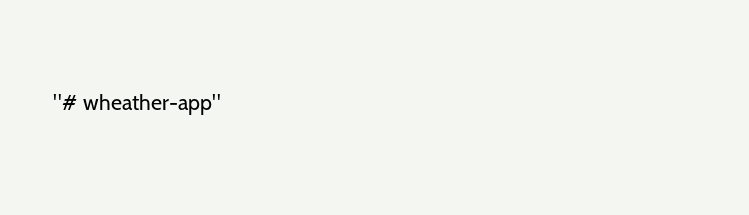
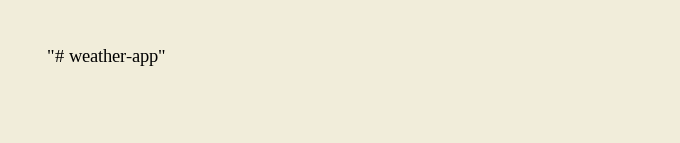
- "# wheather-app"
+ "# weather-app"

